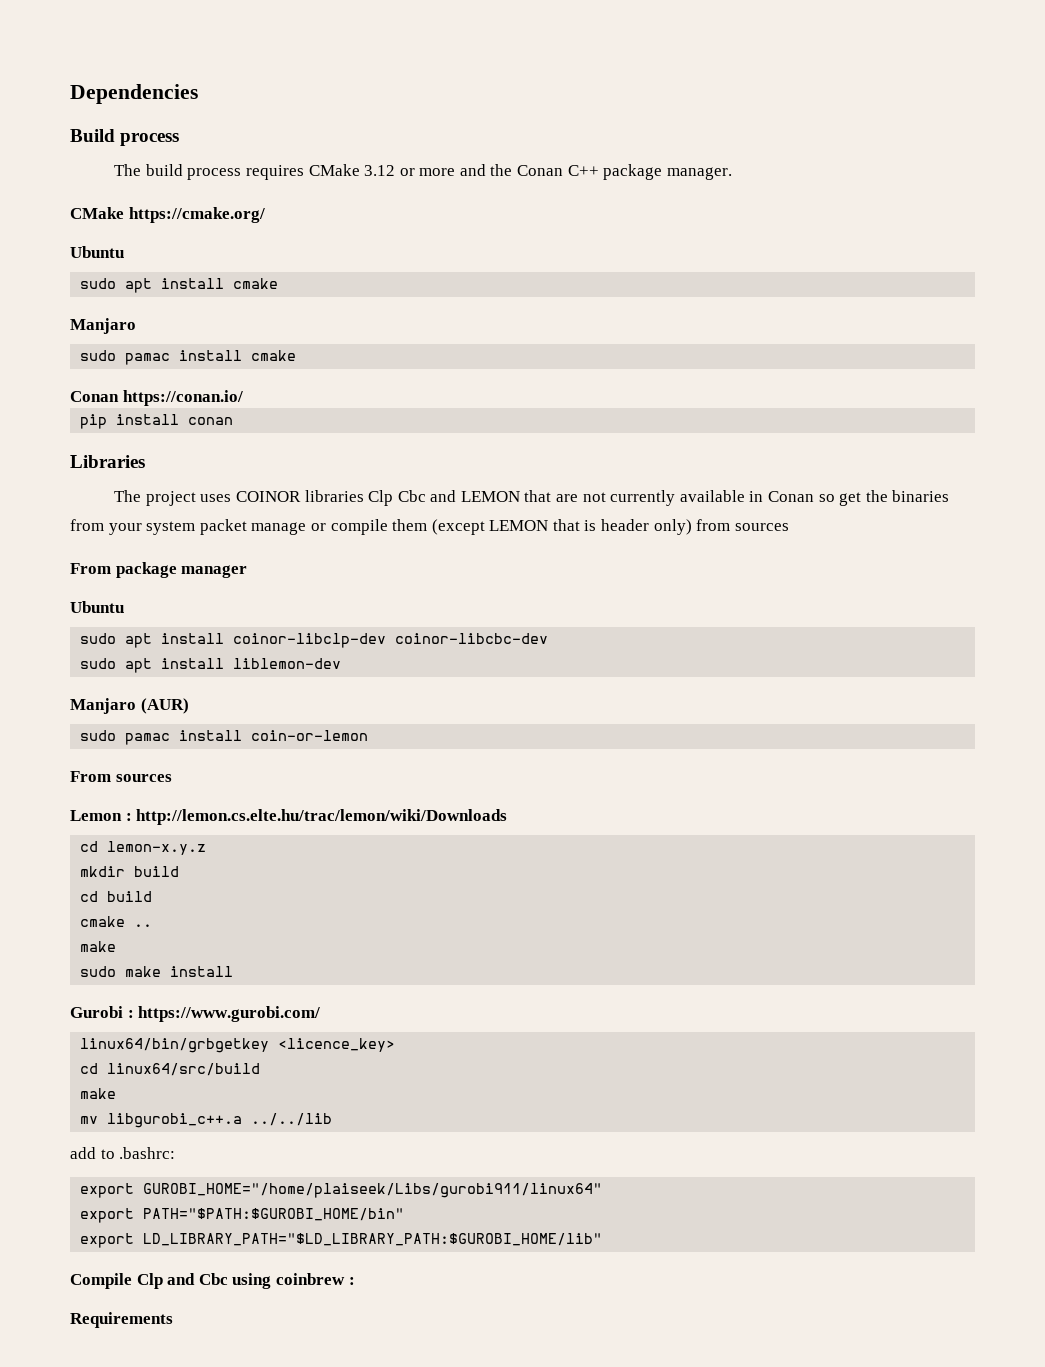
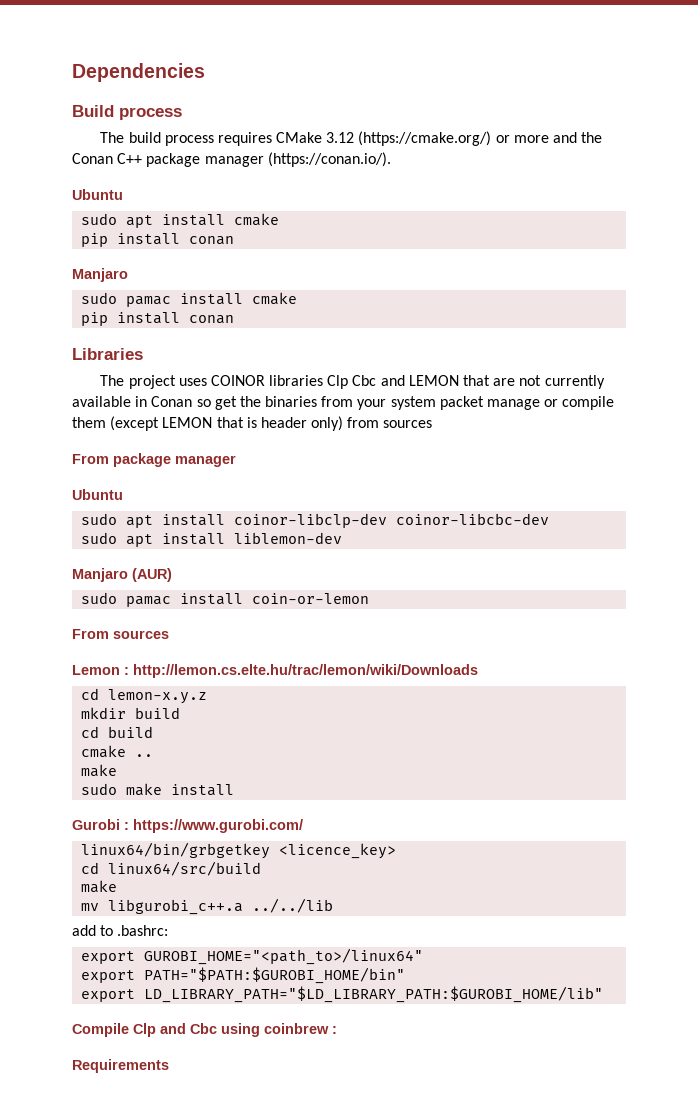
- The build process requires CMake 3.12 or more and the Conan C++ package manager.
- CMake https://cmake.org/
+ The build process requires CMake 3.12 (https://cmake.org/) or more and the Conan C++ package manager (https://conan.io/).
  sudo apt install cmake
+ pip install conan
- Conan https://conan.io/
- export GUROBI_HOME="/home/plaiseek/Libs/gurobi911/linux64"
+ export GUROBI_HOME="<path_to>/linux64"

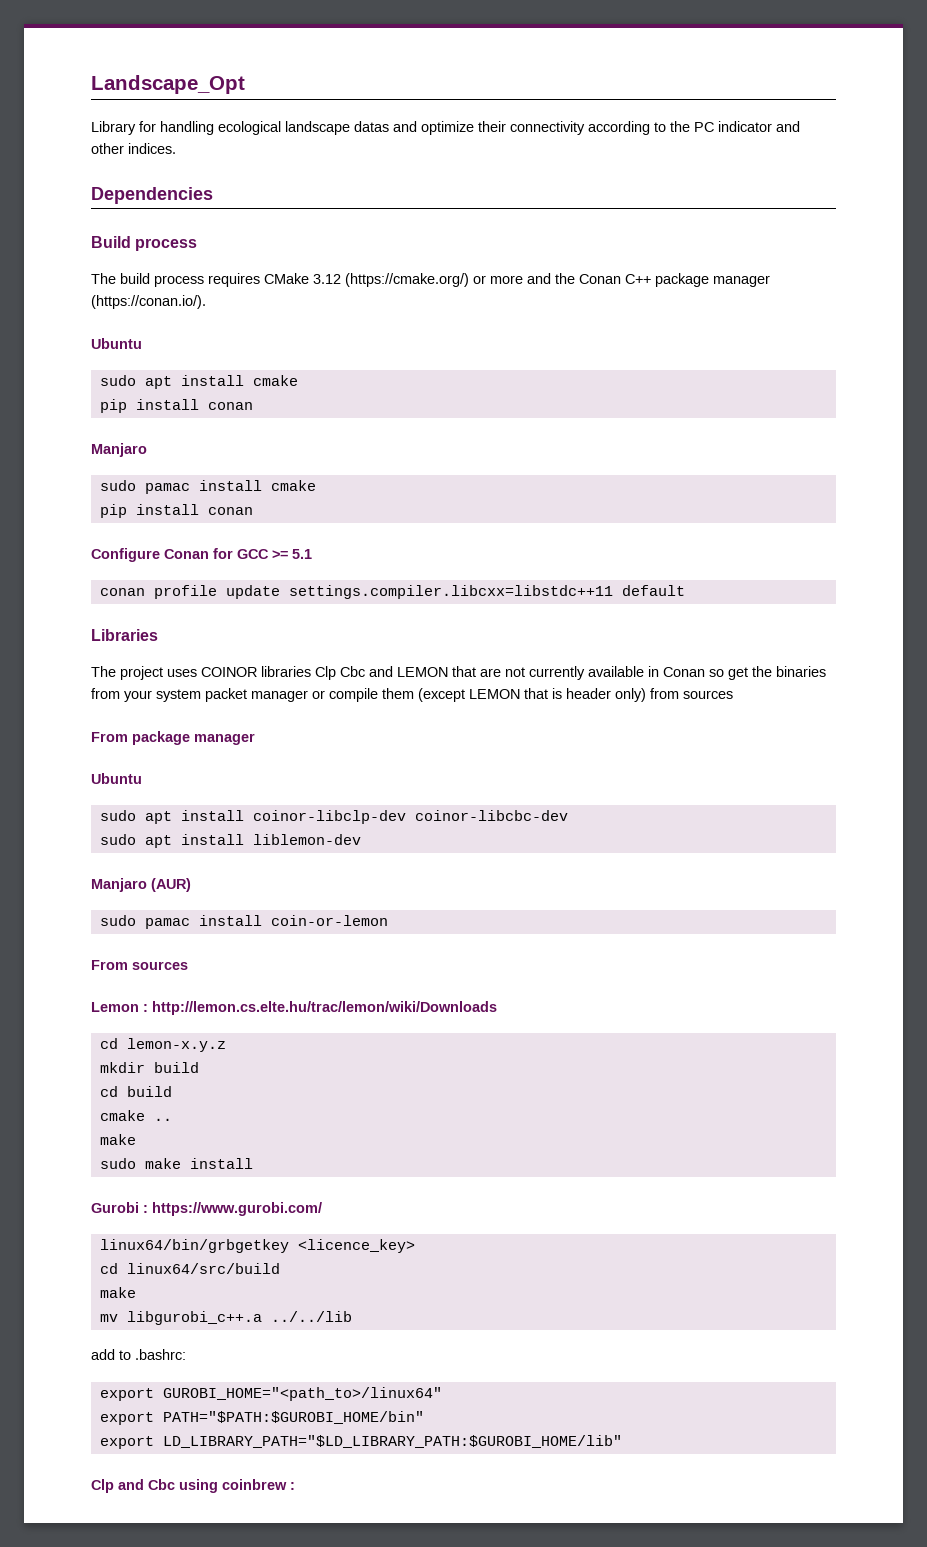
+ Landscape_Opt
+ Library for handling ecological landscape datas and optimize their connectivity according to the PC indicator and other indices.
+ Configure Conan for GCC >= 5.1
+ conan profile update settings.compiler.libcxx=libstdc++11 default
- The project uses COINOR libraries Clp Cbc and LEMON that are not currently available in Conan so get the binaries from your system packet manage or compile them (except LEMON that is header only) from sources
+ The project uses COINOR libraries Clp Cbc and LEMON that are not currently available in Conan so get the binaries from your system packet manager or compile them (except LEMON that is header only) from sources
- Compile Clp and Cbc using coinbrew :
+ Clp and Cbc using coinbrew :
- Requirements

